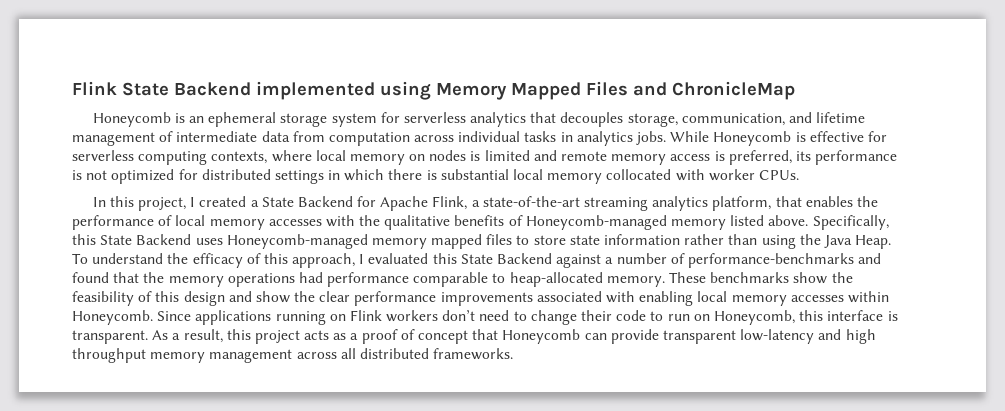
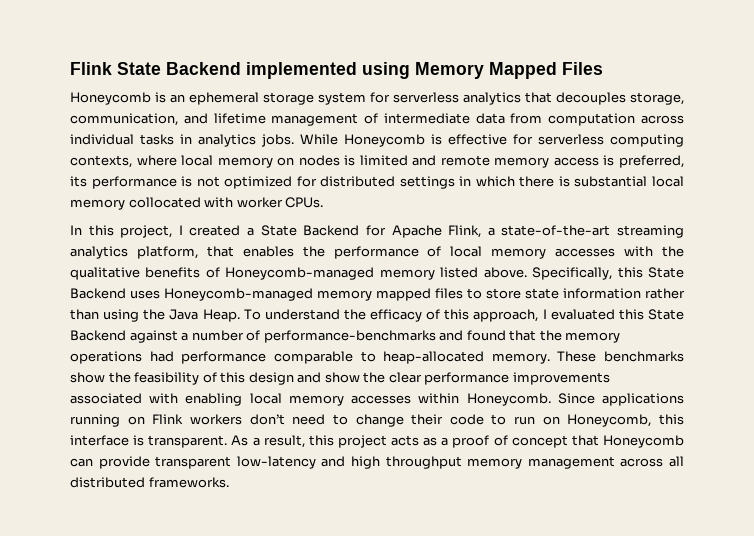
- Flink State Backend implemented using Memory Mapped Files and ChronicleMap
+ Flink State Backend implemented using Memory Mapped Files

